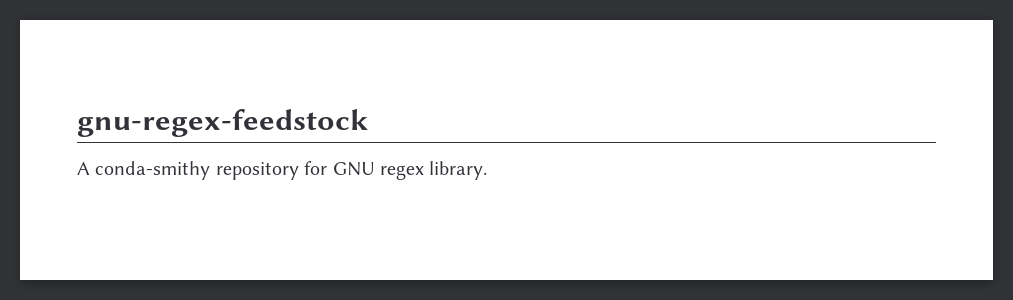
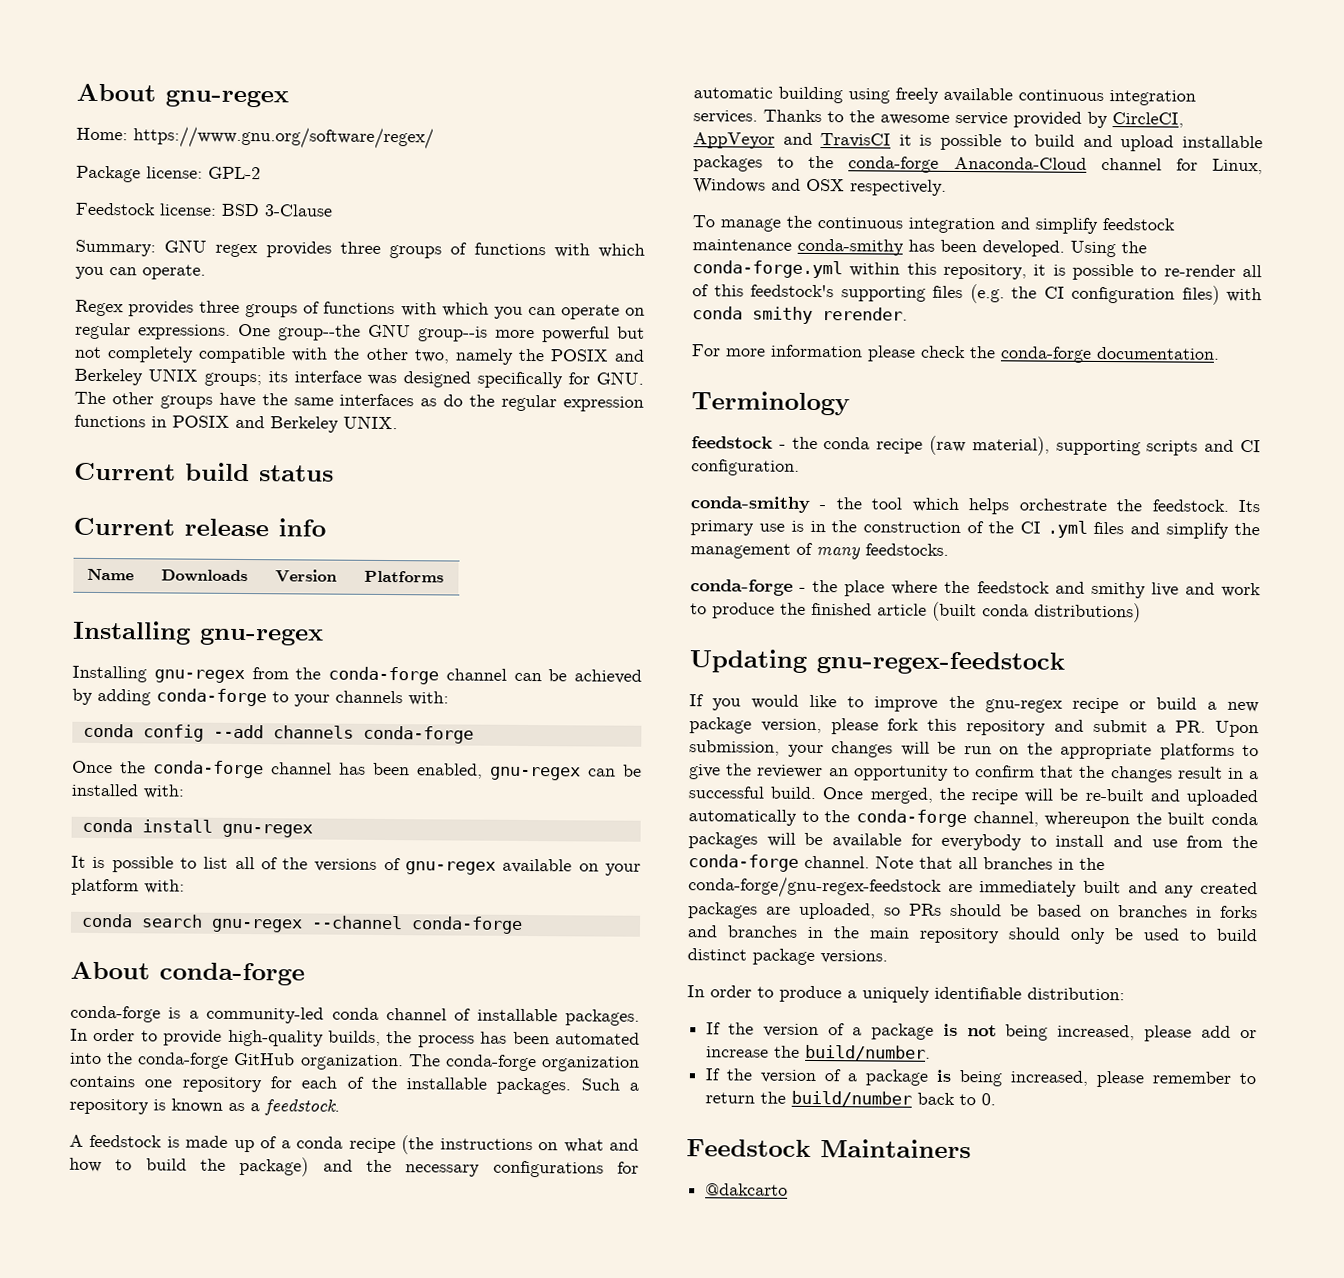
- gnu-regex-feedstock
- A conda-smithy repository for GNU regex library.
+ About gnu-regex
+ Home: https://www.gnu.org/software/regex/
+ Package license: GPL-2
+ Feedstock license: BSD 3-Clause
+ Summary: GNU regex provides three groups of functions with which you can operate.
+ Regex provides three groups of functions with which you can operate on regular expressions. One group--the GNU group--is more powerful but not completely compatible with the other two, namely the POSIX and Berkeley UNIX groups; its interface was designed specifically for GNU. The other groups have the same interfaces as do the regular expression functions in POSIX and Berkeley UNIX.
+ Current build status
+ Current release info
+ Name | Downloads | Version | Platforms
+ Installing gnu-regex
+ Installing gnu-regex from the conda-forge channel can be achieved by adding conda-forge to your channels with:
+ conda config --add channels conda-forge
+ Once the conda-forge channel has been enabled, gnu-regex can be installed with:
+ conda install gnu-regex
+ It is possible to list all of the versions of gnu-regex available on your platform with:
+ conda search gnu-regex --channel conda-forge
+ About conda-forge
+ conda-forge is a community-led conda channel of installable packages. In order to provide high-quality builds, the process has been automated into the conda-forge GitHub organization. The conda-forge organization contains one repository for each of the installable packages. Such a repository is known as a feedstock.
+ A feedstock is made up of a conda recipe (the instructions on what and how to build the package) and the necessary configurations for automatic building using freely available continuous integration services. Thanks to the awesome service provided by CircleCI, AppVeyor and TravisCI it is possible to build and upload installable packages to the conda-forge Anaconda-Cloud channel for Linux, Windows and OSX respectively.
+ To manage the continuous integration and simplify feedstock maintenance conda-smithy has been developed. Using the conda-forge.yml within this repository, it is possible to re-render all of this feedstock's supporting files (e.g. the CI configuration files) with conda smithy rerender.
+ For more information please check the conda-forge documentation.
+ Terminology
+ feedstock - the conda recipe (raw material), supporting scripts and CI configuration.
+ conda-smithy - the tool which helps orchestrate the feedstock. Its primary use is in the construction of the CI .yml files and simplify the management of many feedstocks.
+ conda-forge - the place where the feedstock and smithy live and work to produce the finished article (built conda distributions)
+ Updating gnu-regex-feedstock
+ If you would like to improve the gnu-regex recipe or build a new package version, please fork this repository and submit a PR. Upon submission, your changes will be run on the appropriate platforms to give the reviewer an opportunity to confirm that the changes result in a successful build. Once merged, the recipe will be re-built and uploaded automatically to the conda-forge channel, whereupon the built conda packages will be available for everybody to install and use from the conda-forge channel. Note that all branches in the conda-forge/gnu-regex-feedstock are immediately built and any created packages are uploaded, so PRs should be based on branches in forks and branches in the main repository should only be used to build distinct package versions.
+ In order to produce a uniquely identifiable distribution:
+ If the version of a package is not being increased, please add or increase the build/number.
+ If the version of a package is being increased, please remember to return the build/number back to 0.
+ Feedstock Maintainers
+ @dakcarto

